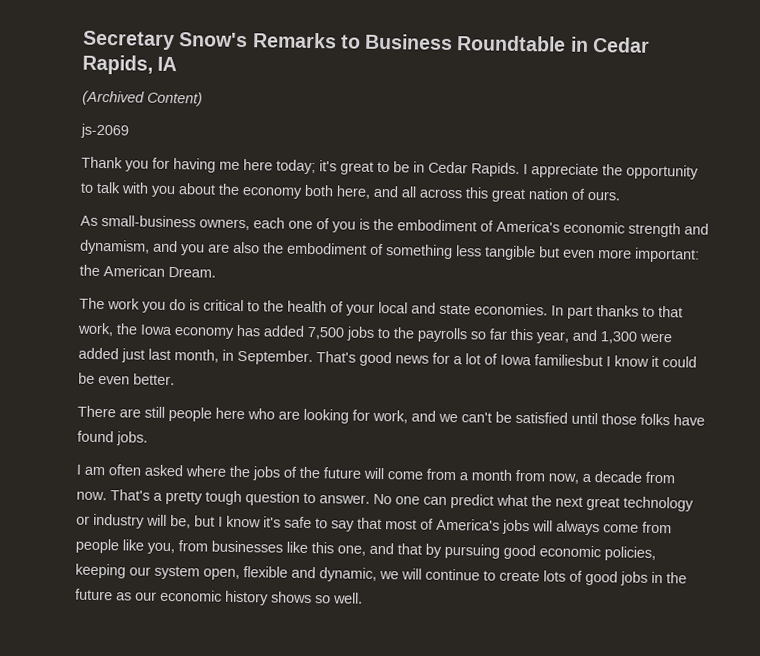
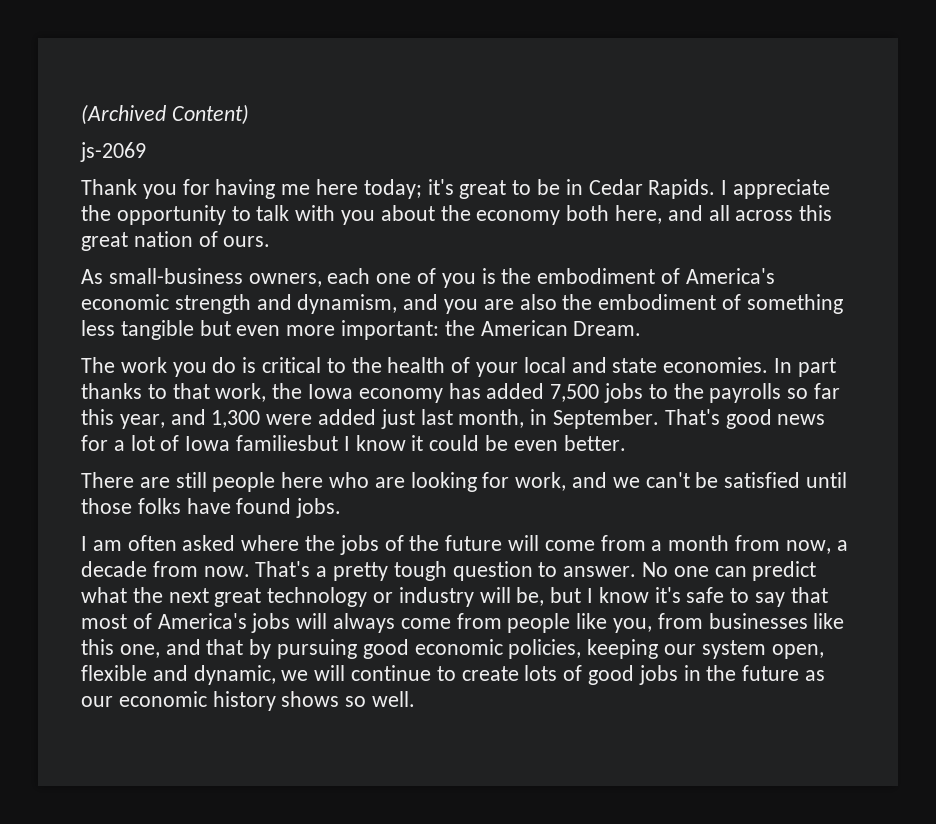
- Secretary Snow's Remarks to Business Roundtable in Cedar Rapids, IA

